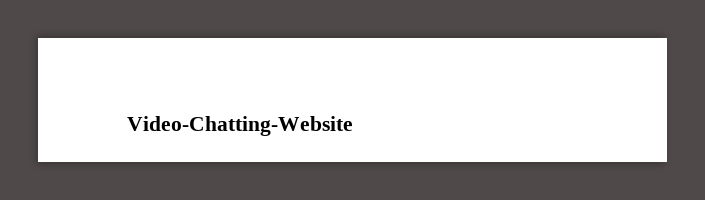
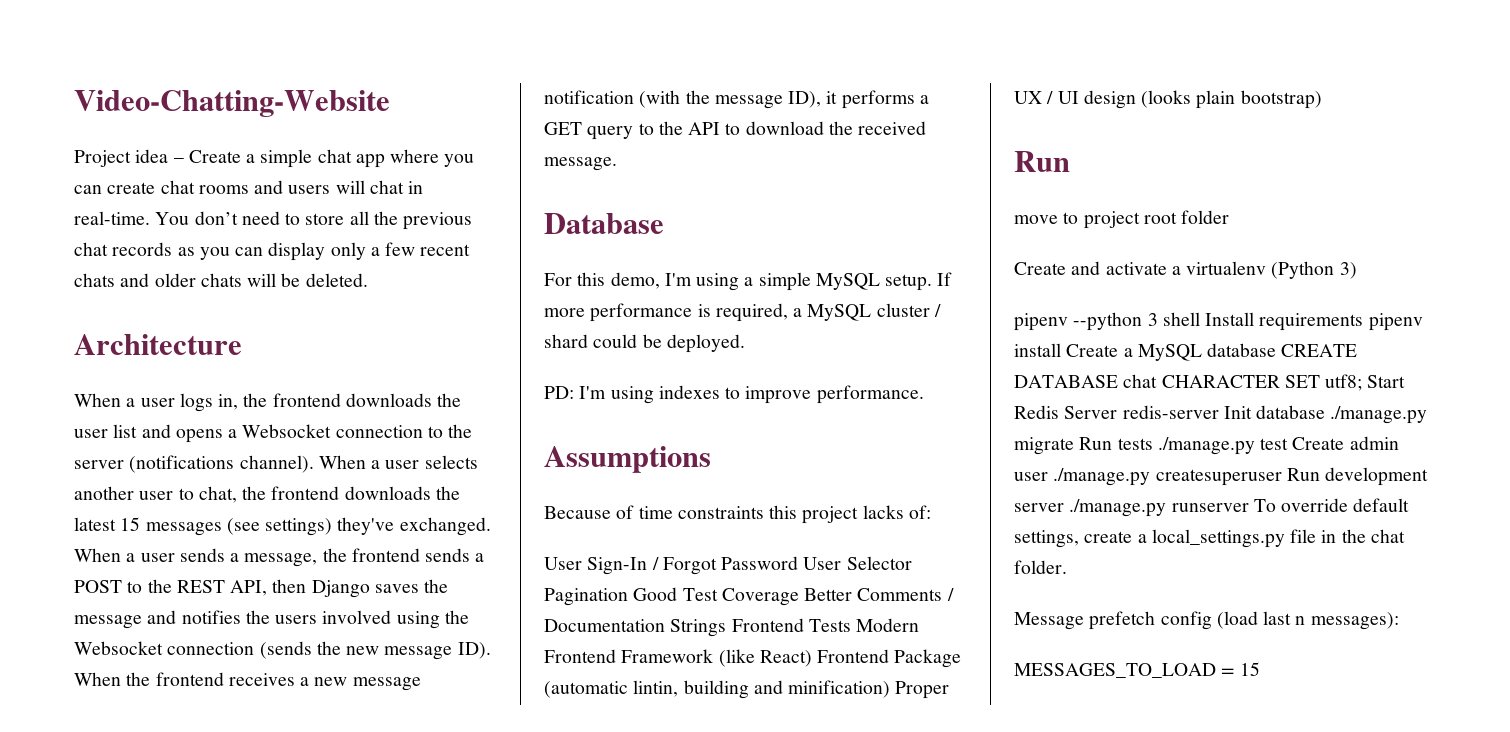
+ Project idea – Create a simple chat app where you can create chat rooms and users will chat in real-time. You don’t need to store all the previous chat records as you can display only a few recent chats and older chats will be deleted.
+ Architecture
+ When a user logs in, the frontend downloads the user list and opens a Websocket connection to the server (notifications channel). When a user selects another user to chat, the frontend downloads the latest 15 messages (see settings) they've exchanged. When a user sends a message, the frontend sends a POST to the REST API, then Django saves the message and notifies the users involved using the Websocket connection (sends the new message ID). When the frontend receives a new message notification (with the message ID), it performs a GET query to the API to download the received message.
+ Database
+ For this demo, I'm using a simple MySQL setup. If more performance is required, a MySQL cluster / shard could be deployed.
+ PD: I'm using indexes to improve performance.
+ Assumptions
+ Because of time constraints this project lacks of:
+ User Sign-In / Forgot Password User Selector Pagination Good Test Coverage Better Comments / Documentation Strings Frontend Tests Modern Frontend Framework (like React) Frontend Package (automatic lintin, building and minification) Proper UX / UI design (looks plain bootstrap)
+ Run
+ move to project root folder
+ Create and activate a virtualenv (Python 3)
+ pipenv --python 3 shell Install requirements pipenv install Create a MySQL database CREATE DATABASE chat CHARACTER SET utf8; Start Redis Server redis-server Init database ./manage.py migrate Run tests ./manage.py test Create admin user ./manage.py createsuperuser Run development server ./manage.py runserver To override default settings, create a local_settings.py file in the chat folder.
+ Message prefetch config (load last n messages):
+ MESSAGES_TO_LOAD = 15

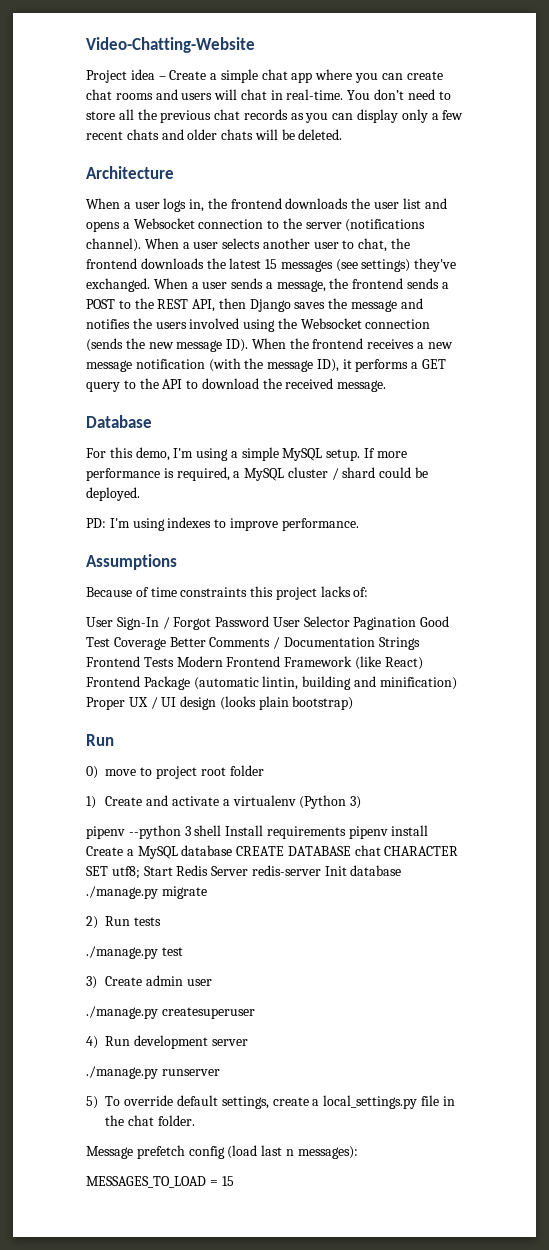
- move to project root folder
+ 0) move to project root folder
- Create and activate a virtualenv (Python 3)
+ 1) Create and activate a virtualenv (Python 3)
- pipenv --python 3 shell Install requirements pipenv install Create a MySQL database CREATE DATABASE chat CHARACTER SET utf8; Start Redis Server redis-server Init database ./manage.py migrate Run tests ./manage.py test Create admin user ./manage.py createsuperuser Run development server ./manage.py runserver To override default settings, create a local_settings.py file in the chat folder.
+ pipenv --python 3 shell Install requirements pipenv install Create a MySQL database CREATE DATABASE chat CHARACTER SET utf8; Start Redis Server redis-server Init database ./manage.py migrate
+ 2) Run tests
+ ./manage.py test
+ 3) Create admin user
+ ./manage.py createsuperuser
+ 4) Run development server
+ ./manage.py runserver
+ 5) To override default settings, create a local_settings.py file in the chat folder.

